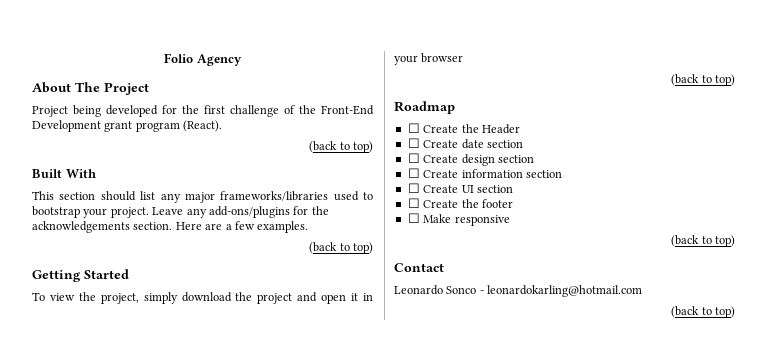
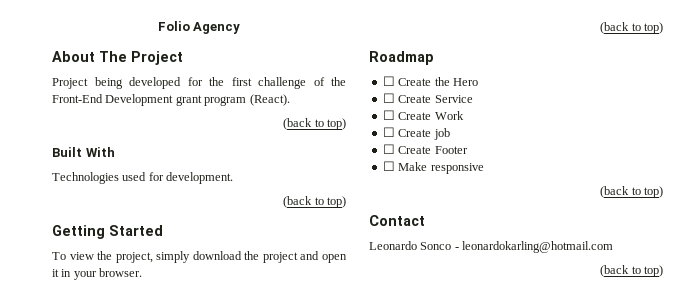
- This section should list any major frameworks/libraries used to bootstrap your project. Leave any add-ons/plugins for the acknowledgements section. Here are a few examples.
+ Technologies used for development.
- To view the project, simply download the project and open it in your browser
+ To view the project, simply download the project and open it in your browser.
- ☐ Create the Header
- ☐ Create date section
- ☐ Create design section
- ☐ Create information section
- ☐ Create UI section
- ☐ Create the footer
+ ☐ Create the Hero
+ ☐ Create Service
+ ☐ Create Work
+ ☐ Create job
+ ☐ Create Footer

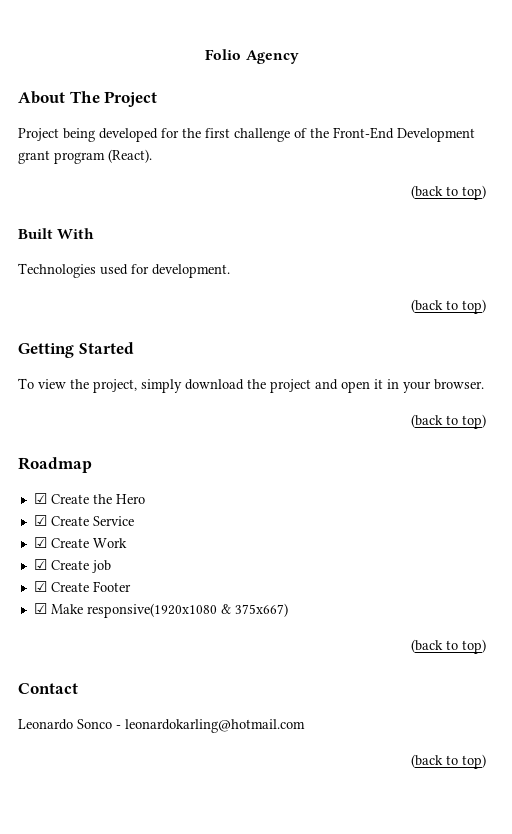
- ☐ Create the Hero
+ ☑ Create the Hero
- ☐ Create Service
+ ☑ Create Service
- ☐ Create Work
+ ☑ Create Work
- ☐ Create job
+ ☑ Create job
- ☐ Create Footer
+ ☑ Create Footer
- ☐ Make responsive
+ ☑ Make responsive(1920x1080 & 375x667)

